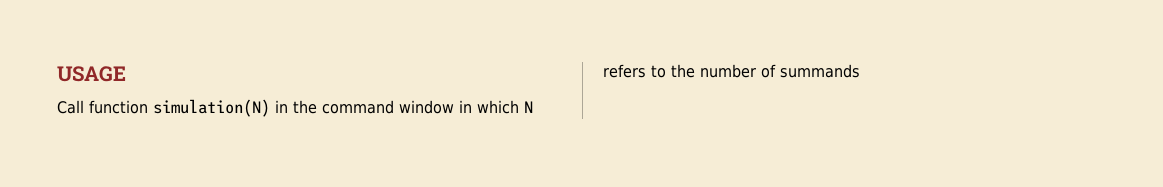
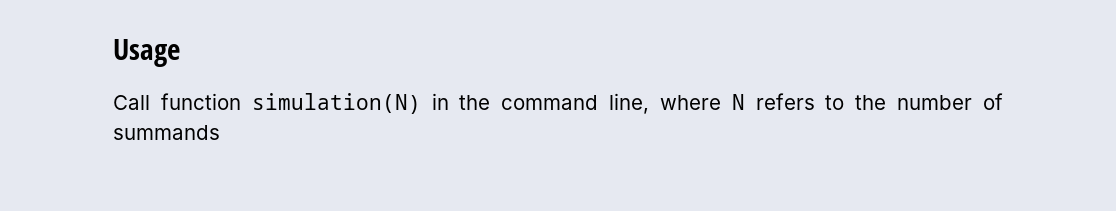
- USAGE
+ Usage
- Call function simulation(N) in the command window in which N refers to the number of summands
+ Call function simulation(N) in the command line, where N refers to the number of summands

